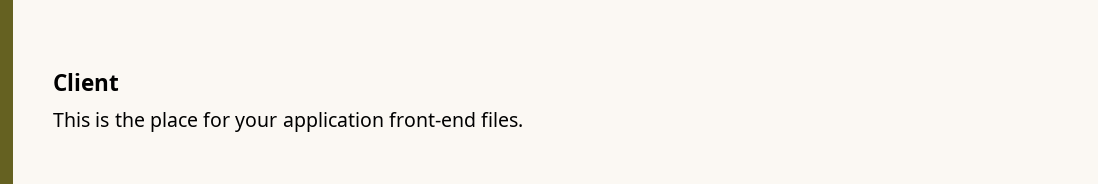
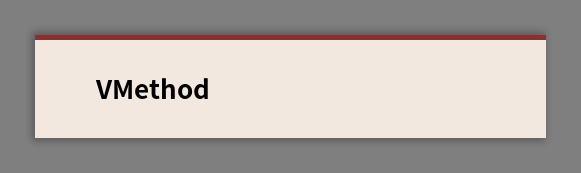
- Client
- This is the place for your application front-end files.
+ VMethod

